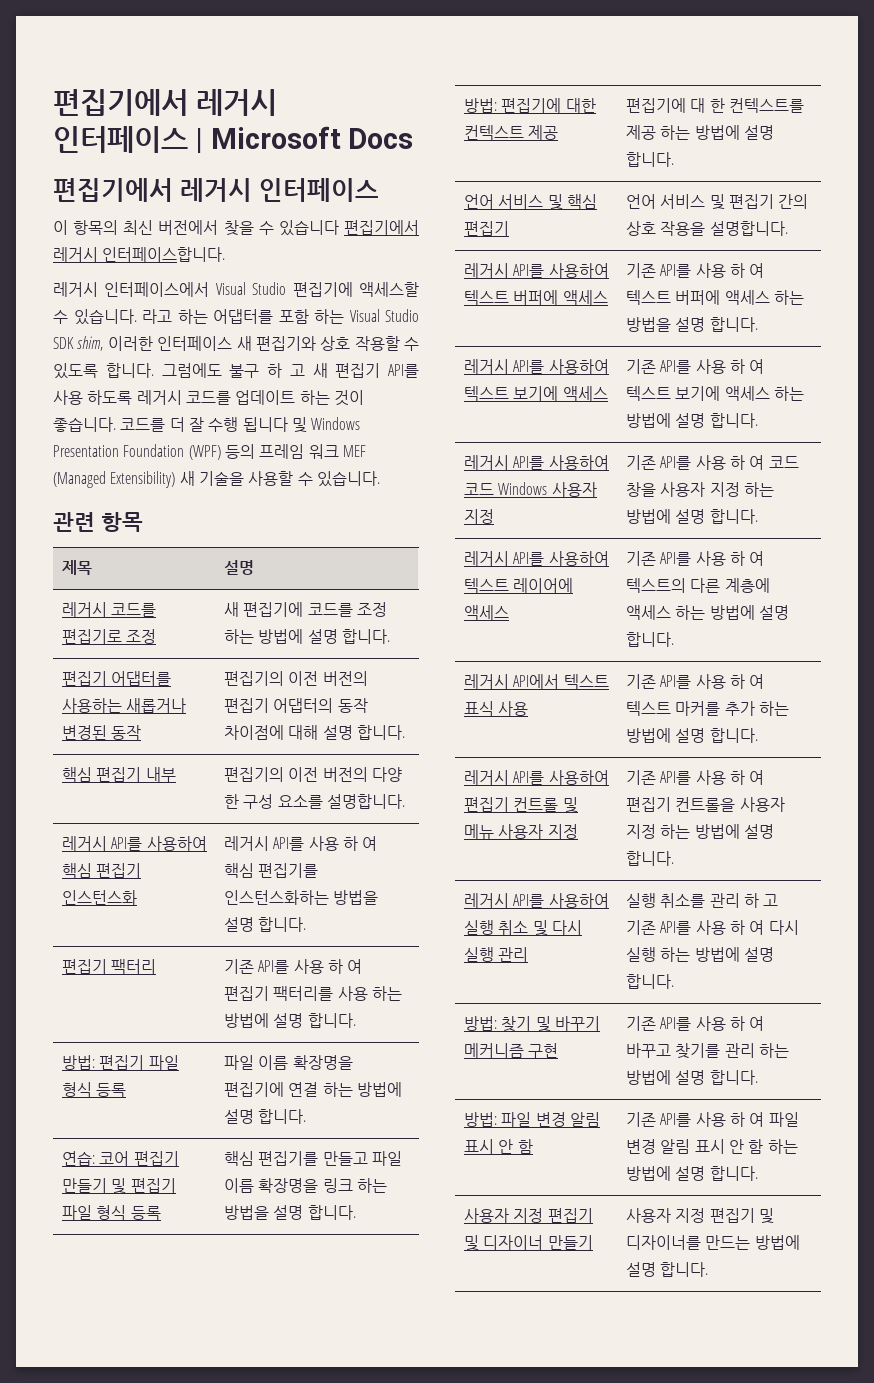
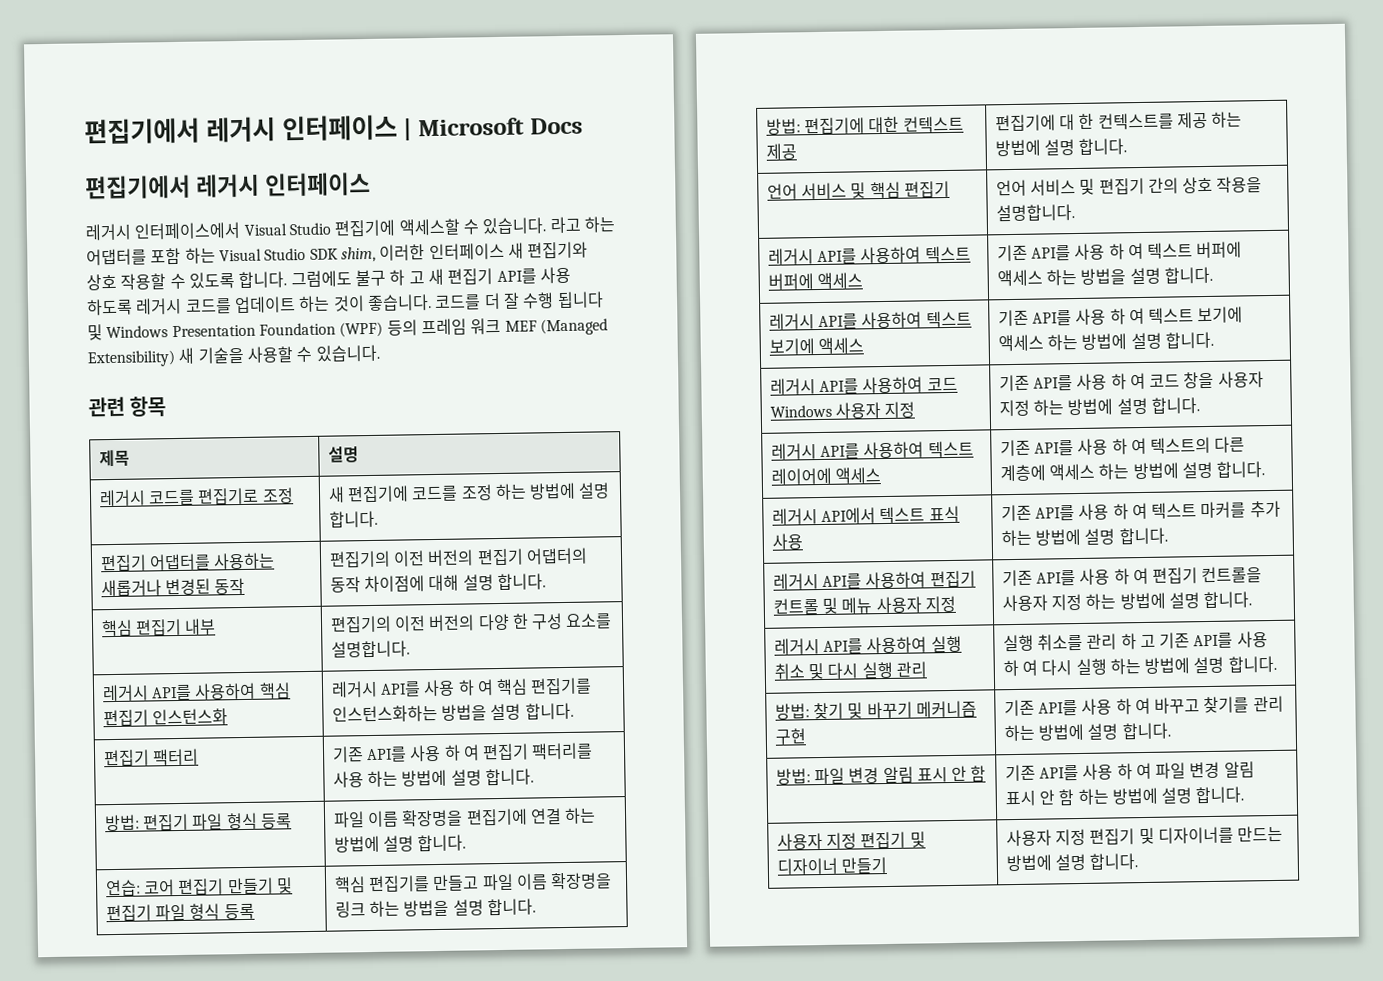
- 이 항목의 최신 버전에서 찾을 수 있습니다 편집기에서 레거시 인터페이스합니다.

